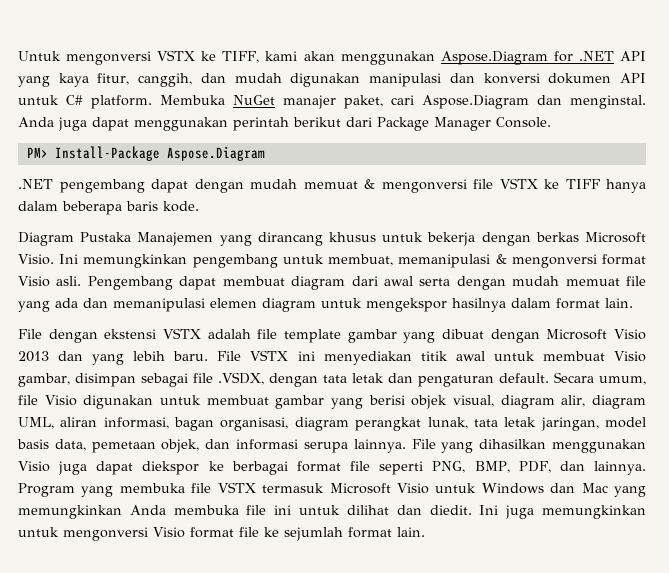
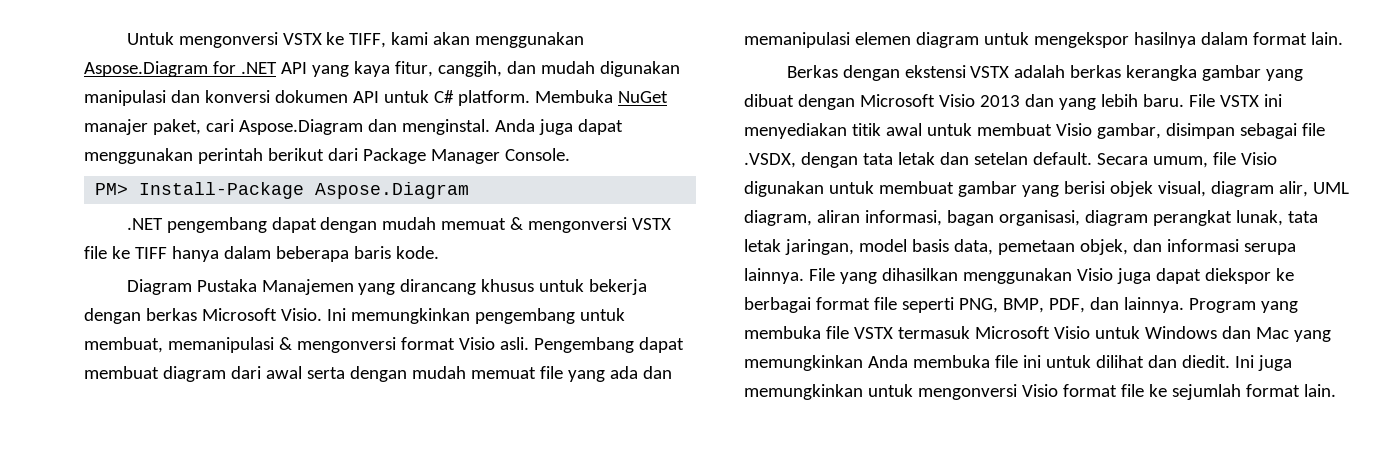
- .NET pengembang dapat dengan mudah memuat & mengonversi file VSTX ke TIFF hanya dalam beberapa baris kode.
+ .NET pengembang dapat dengan mudah memuat & mengonversi VSTX file ke TIFF hanya dalam beberapa baris kode.
- File dengan ekstensi VSTX adalah file template gambar yang dibuat dengan Microsoft Visio 2013 dan yang lebih baru.
+ Berkas dengan ekstensi VSTX adalah berkas kerangka gambar yang dibuat dengan Microsoft Visio 2013 dan yang lebih baru.
- File VSTX ini menyediakan titik awal untuk membuat Visio gambar, disimpan sebagai file .VSDX, dengan tata letak dan pengaturan default.
+ File VSTX ini menyediakan titik awal untuk membuat Visio gambar, disimpan sebagai file .VSDX, dengan tata letak dan setelan default.
- Secara umum, file Visio digunakan untuk membuat gambar yang berisi objek visual, diagram alir, diagram UML, aliran informasi, bagan organisasi, diagram perangkat lunak, tata letak jaringan, model basis data, pemetaan objek, dan informasi serupa lainnya.
+ Secara umum, file Visio digunakan untuk membuat gambar yang berisi objek visual, diagram alir, UML diagram, aliran informasi, bagan organisasi, diagram perangkat lunak, tata letak jaringan, model basis data, pemetaan objek, dan informasi serupa lainnya.

